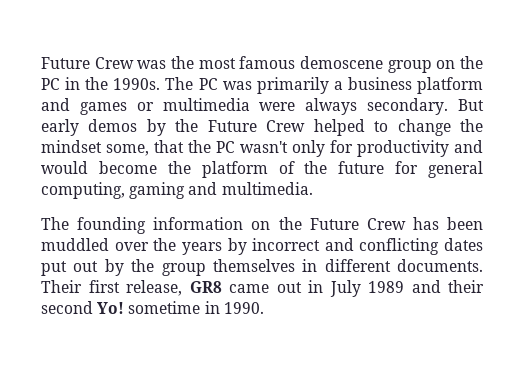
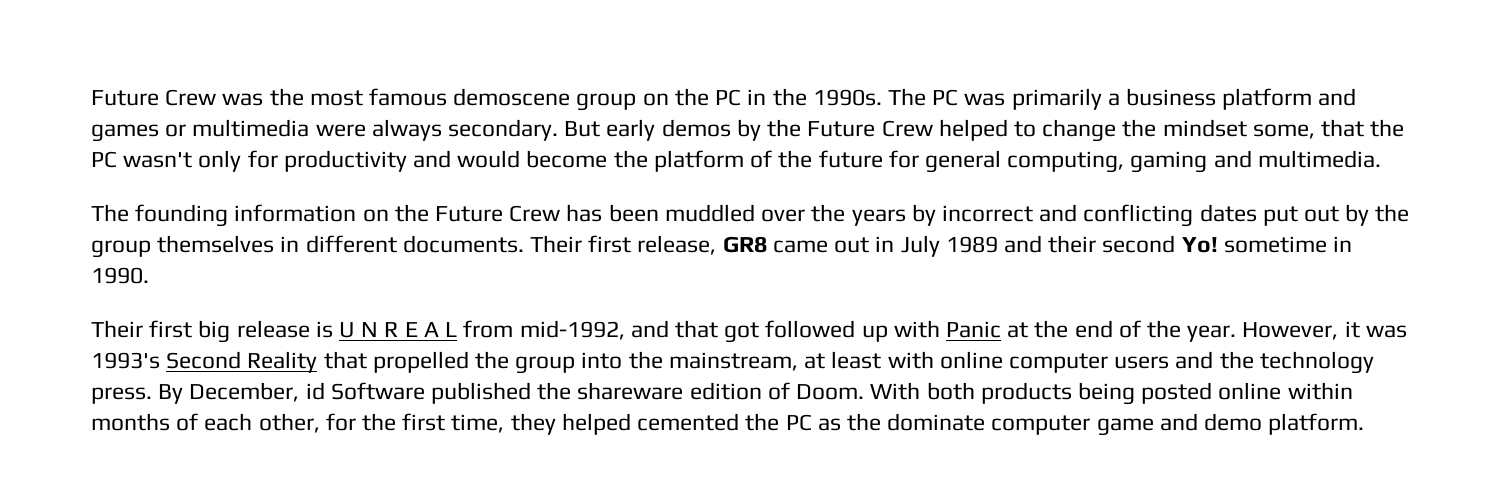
+ Their first big release is U N R E A L from mid-1992, and that got followed up with Panic at the end of the year. However, it was 1993's Second Reality that propelled the group into the mainstream, at least with online computer users and the technology press. By December, id Software published the shareware edition of Doom. With both products being posted online within months of each other, for the first time, they helped cemented the PC as the dominate computer game and demo platform.

